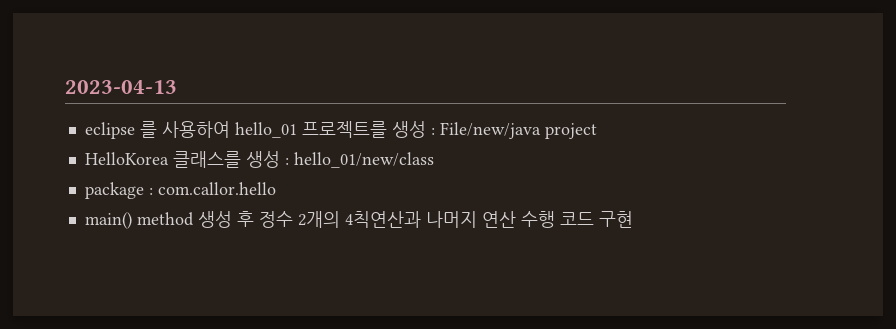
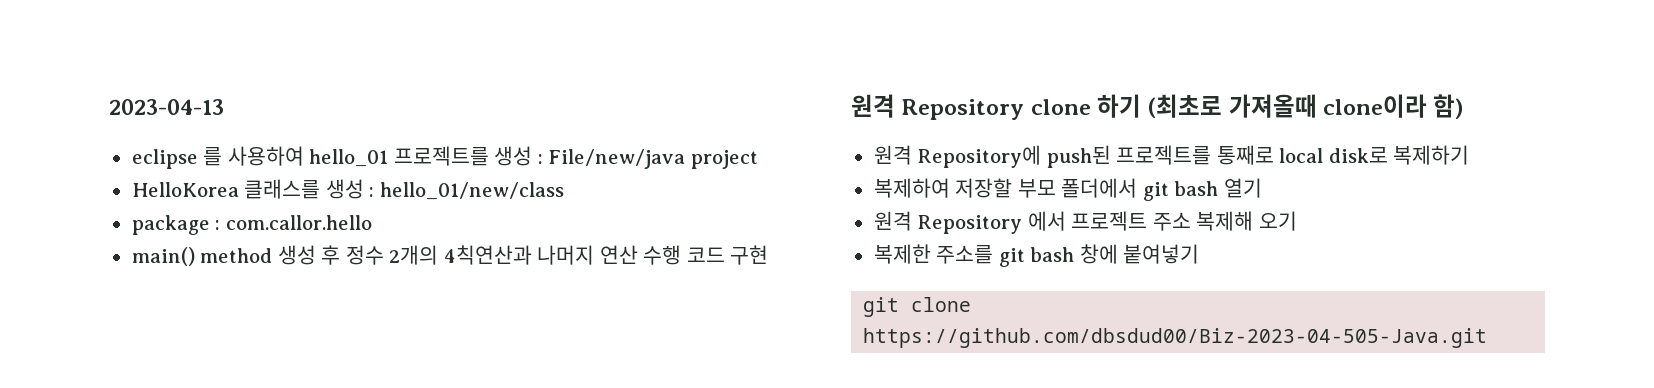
+ 원격 Repository clone 하기 (최초로 가져올때 clone이라 함)
+ 원격 Repository에 push된 프로젝트를 통째로 local disk로 복제하기
+ 복제하여 저장할 부모 폴더에서 git bash 열기
+ 원격 Repository 에서 프로젝트 주소 복제해 오기
+ 복제한 주소를 git bash 창에 붙여넣기
+ git clone https://github.com/dbsdud00/Biz-2023-04-505-Java.git

